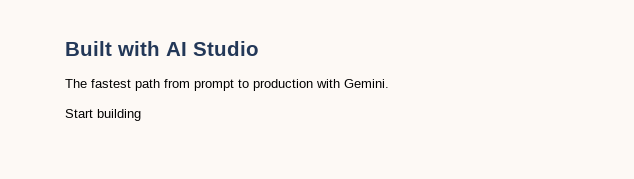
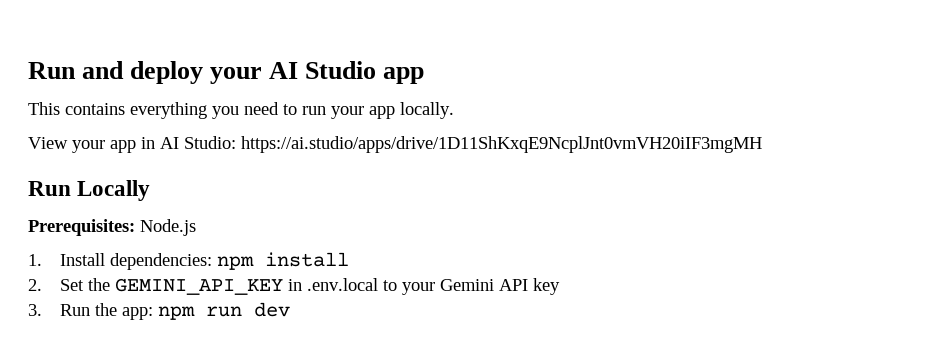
- Built with AI Studio
- The fastest path from prompt to production with Gemini.
- Start building
+ Run and deploy your AI Studio app
+ This contains everything you need to run your app locally.
+ View your app in AI Studio: https://ai.studio/apps/drive/1D11ShKxqE9NcplJnt0vmVH20iIF3mgMH
+ Run Locally
+ Prerequisites: Node.js
+ 1. Install dependencies: npm install
+ 2. Set the GEMINI_API_KEY in .env.local to your Gemini API key
+ 3. Run the app: npm run dev

